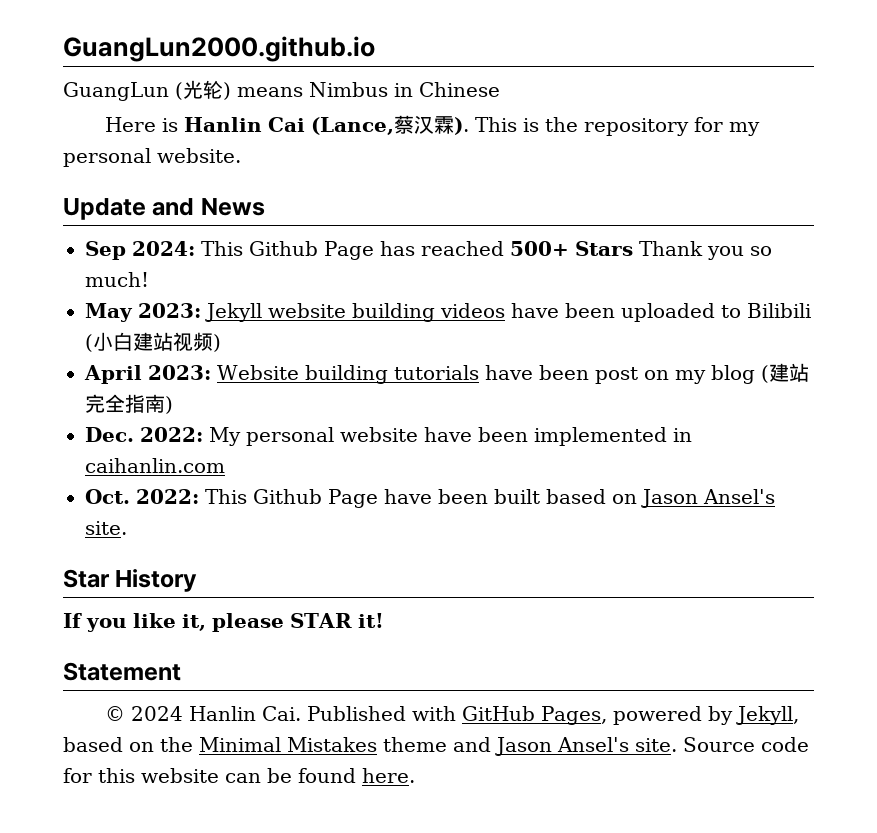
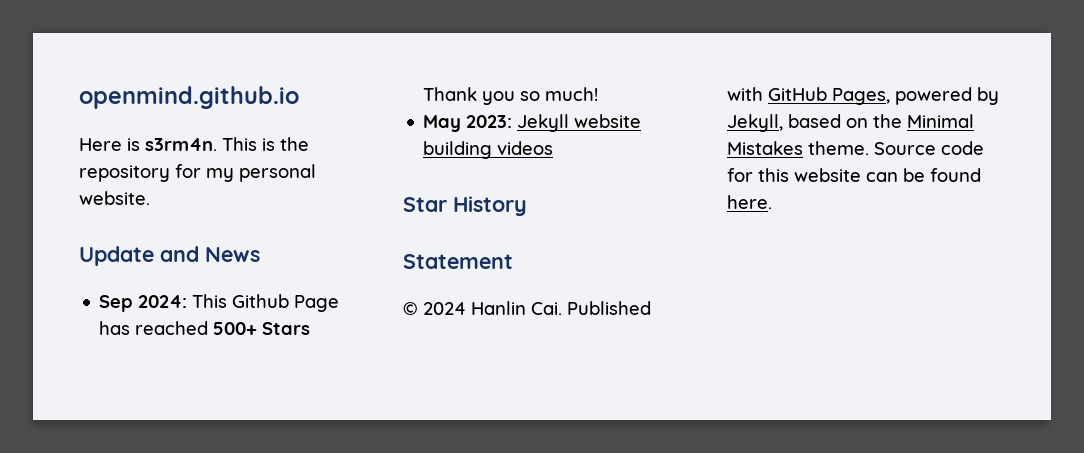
- GuangLun2000.github.io
- GuangLun (光轮) means Nimbus in Chinese
- Here is Hanlin Cai (Lance,蔡汉霖).
+ openmind.github.io
+ Here is s3rm4n.
- May 2023: Jekyll website building videos have been uploaded to Bilibili (小白建站视频)
- April 2023: Website building tutorials have been post on my blog (建站完全指南)
- Dec. 2022: My personal website have been implemented in caihanlin.com
- Oct. 2022: This Github Page have been built based on Jason Ansel's site.
+ May 2023: Jekyll website building videos
  Star History
- If you like it, please STAR it!
- © 2024 Hanlin Cai. Published with GitHub Pages, powered by Jekyll, based on the Minimal Mistakes theme and Jason Ansel's site.
+ © 2024 Hanlin Cai. Published with GitHub Pages, powered by Jekyll, based on the Minimal Mistakes theme.

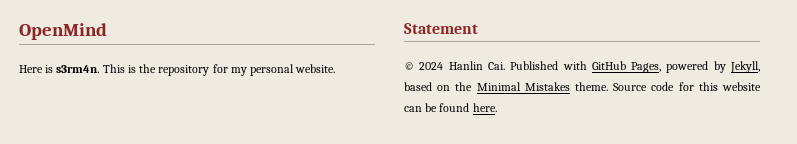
- openmind.github.io
+ OpenMind
- Update and News
- Sep 2024: This Github Page has reached 500+ Stars Thank you so much!
- May 2023: Jekyll website building videos
- Star History

